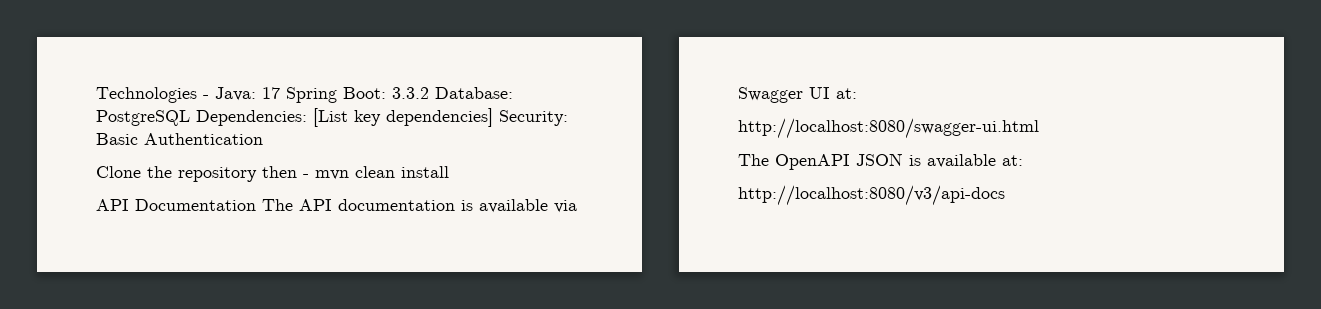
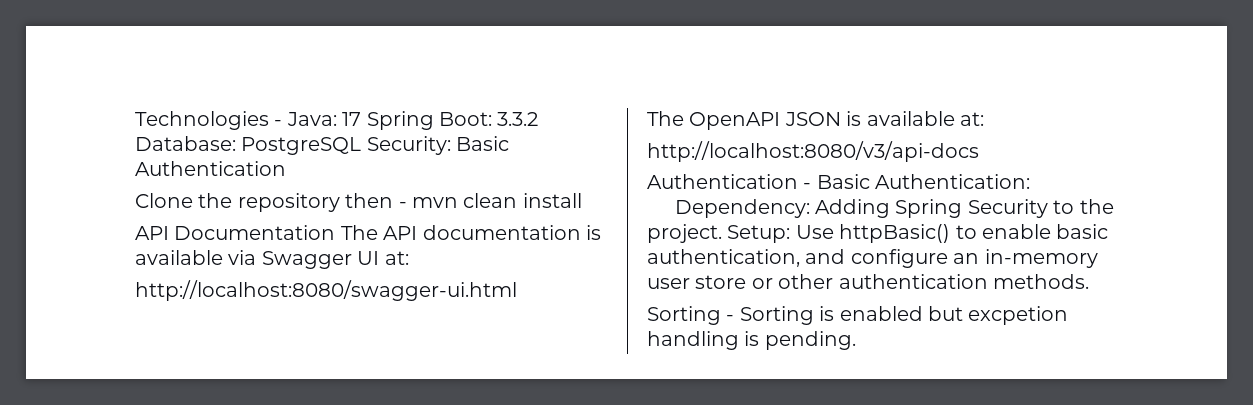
- Technologies - Java: 17 Spring Boot: 3.3.2 Database: PostgreSQL Dependencies: [List key dependencies] Security: Basic Authentication
+ Technologies - Java: 17 Spring Boot: 3.3.2 Database: PostgreSQL Security: Basic Authentication
+ Authentication - Basic Authentication:
+ Dependency: Adding Spring Security to the project. Setup: Use httpBasic() to enable basic authentication, and configure an in-memory user store or other authentication methods.
+ Sorting - Sorting is enabled but excpetion handling is pending.

